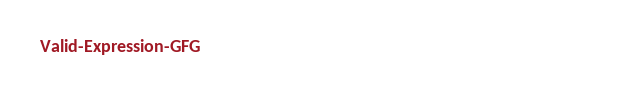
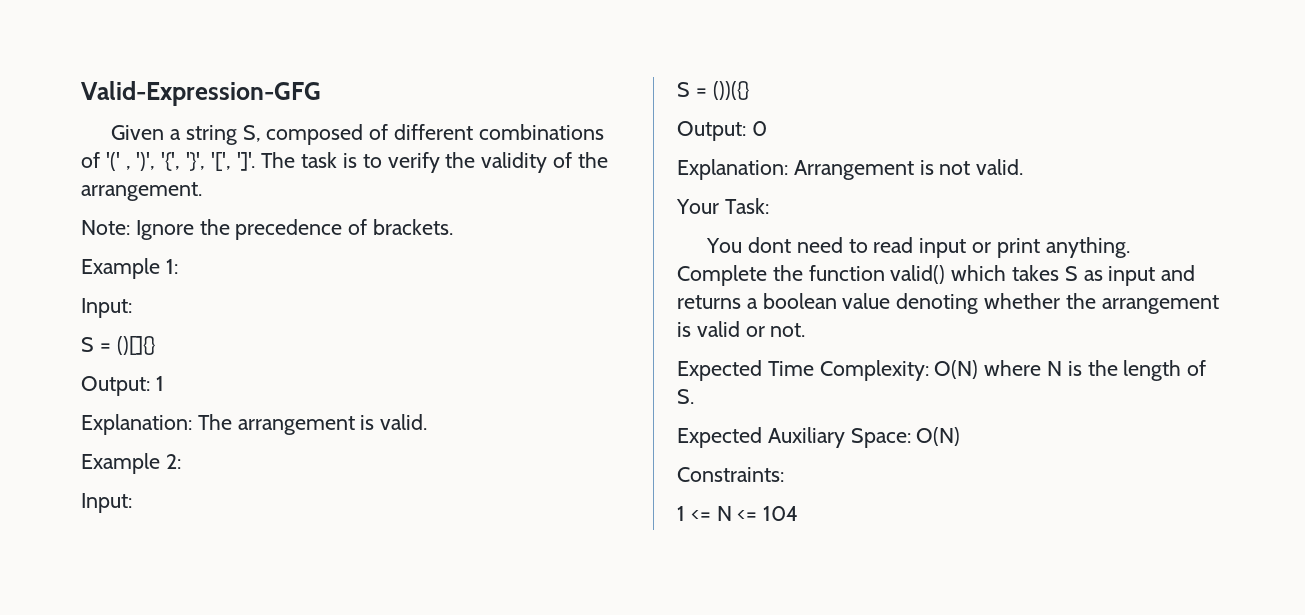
+ Given a string S, composed of different combinations of '(' , ')', '{', '}', '[', ']'. The task is to verify the validity of the arrangement.
+ Note: Ignore the precedence of brackets.
+ Example 1:
+ Input:
+ S = ()[]{}
+ Output: 1
+ Explanation: The arrangement is valid.
+ Example 2:
+ Input:
+ S = ())({}
+ Output: 0
+ Explanation: Arrangement is not valid.
+ Your Task:
+ You dont need to read input or print anything. Complete the function valid() which takes S as input and returns a boolean value denoting whether the arrangement is valid or not.
+ Expected Time Complexity: O(N) where N is the length of S.
+ Expected Auxiliary Space: O(N)
+ Constraints:
+ 1 <= N <= 104

